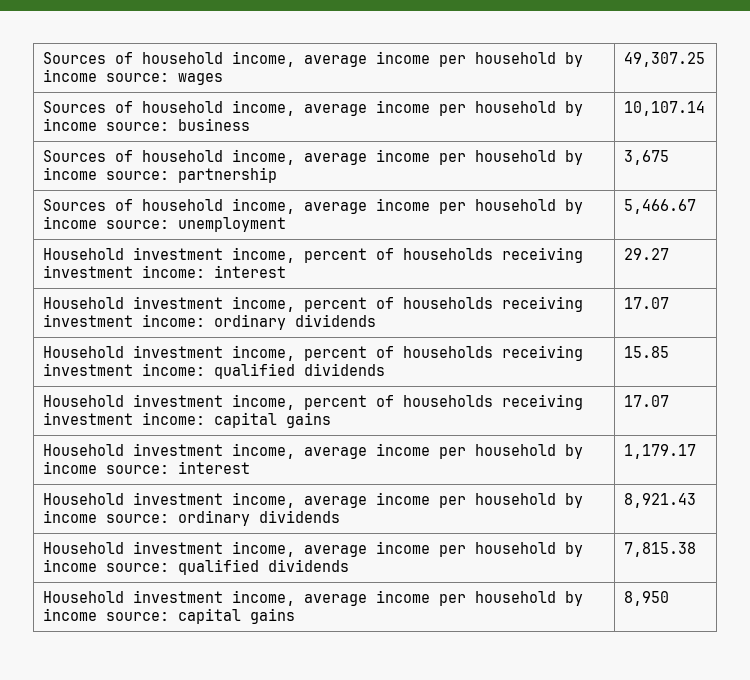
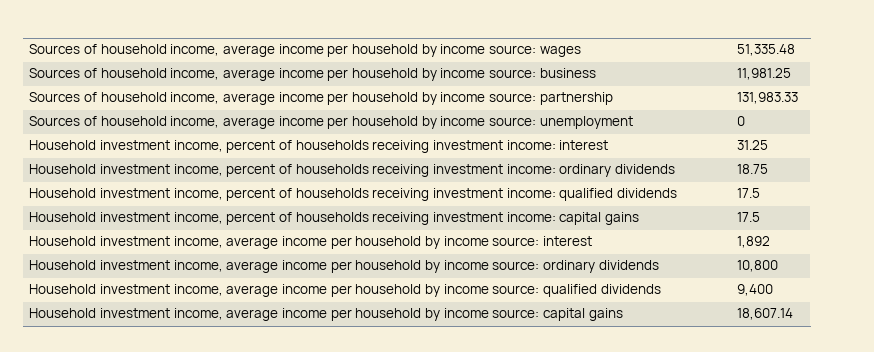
- Sources of household income, average income per household by income source: wages | 49,307.25
+ Sources of household income, average income per household by income source: wages | 51,335.48
- Sources of household income, average income per household by income source: business | 10,107.14
+ Sources of household income, average income per household by income source: business | 11,981.25
- Sources of household income, average income per household by income source: partnership | 3,675
+ Sources of household income, average income per household by income source: partnership | 131,983.33
- Sources of household income, average income per household by income source: unemployment | 5,466.67
+ Sources of household income, average income per household by income source: unemployment | 0
- Household investment income, percent of households receiving investment income: interest | 29.27
+ Household investment income, percent of households receiving investment income: interest | 31.25
- Household investment income, percent of households receiving investment income: ordinary dividends | 17.07
+ Household investment income, percent of households receiving investment income: ordinary dividends | 18.75
- Household investment income, percent of households receiving investment income: qualified dividends | 15.85
+ Household investment income, percent of households receiving investment income: qualified dividends | 17.5
- Household investment income, percent of households receiving investment income: capital gains | 17.07
+ Household investment income, percent of households receiving investment income: capital gains | 17.5
- Household investment income, average income per household by income source: interest | 1,179.17
+ Household investment income, average income per household by income source: interest | 1,892
- Household investment income, average income per household by income source: ordinary dividends | 8,921.43
+ Household investment income, average income per household by income source: ordinary dividends | 10,800
- Household investment income, average income per household by income source: qualified dividends | 7,815.38
+ Household investment income, average income per household by income source: qualified dividends | 9,400
- Household investment income, average income per household by income source: capital gains | 8,950
+ Household investment income, average income per household by income source: capital gains | 18,607.14

